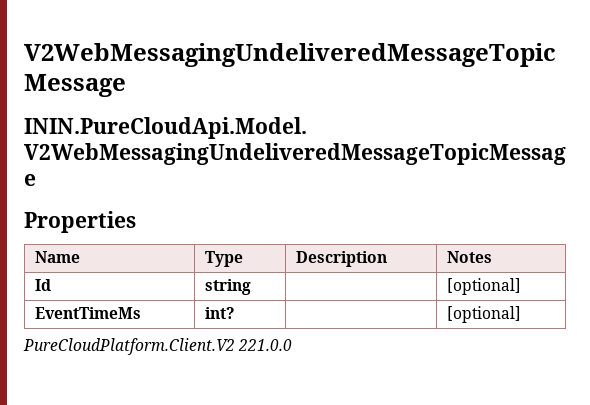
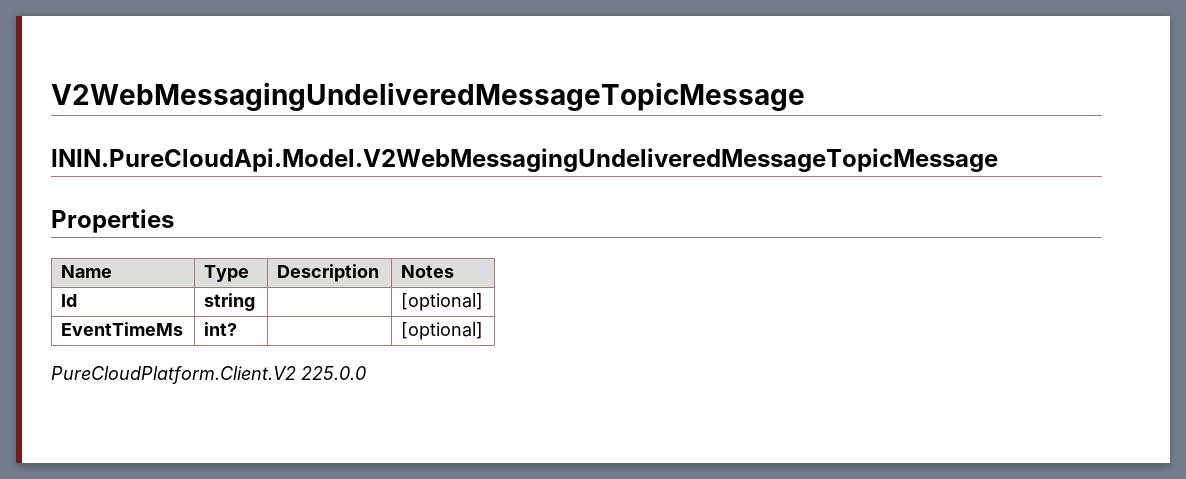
- PureCloudPlatform.Client.V2 221.0.0
+ PureCloudPlatform.Client.V2 225.0.0

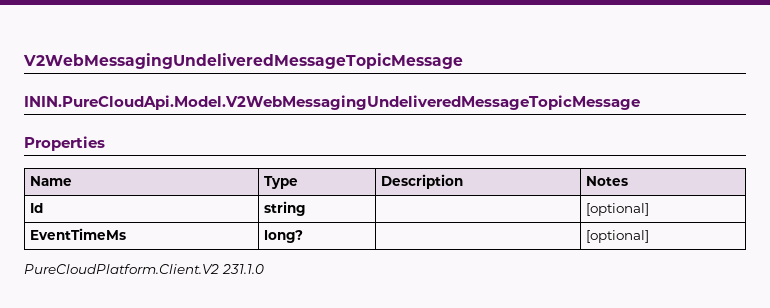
- EventTimeMs | int? | | [optional]
+ EventTimeMs | long? | | [optional]
- PureCloudPlatform.Client.V2 225.0.0
+ PureCloudPlatform.Client.V2 231.1.0

